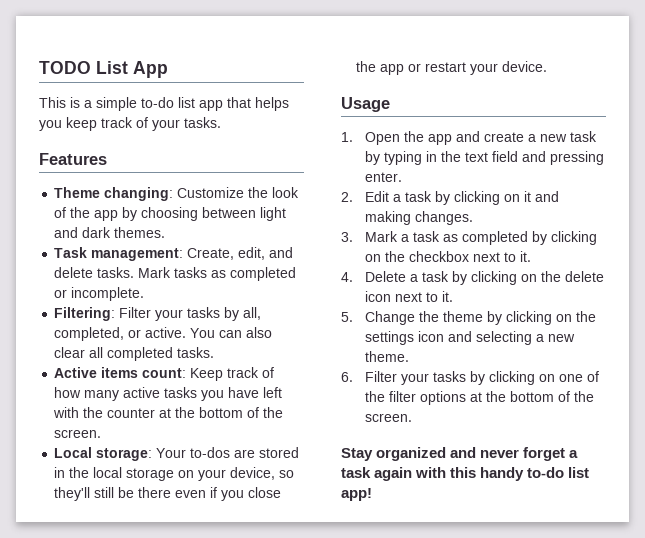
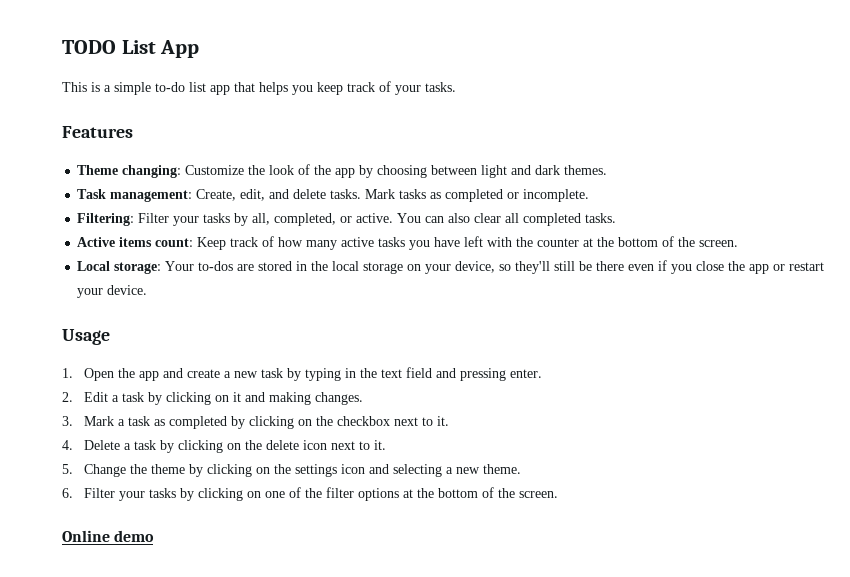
- Stay organized and never forget a task again with this handy to-do list app!
+ Online demo

